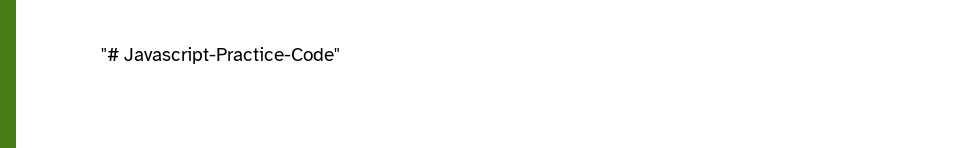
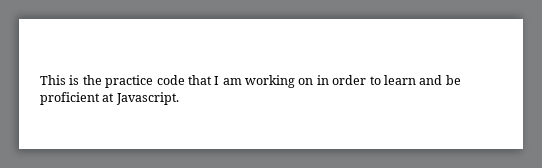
- "# Javascript-Practice-Code"
+ This is the practice code that I am working on in order to learn and be proficient at Javascript.

